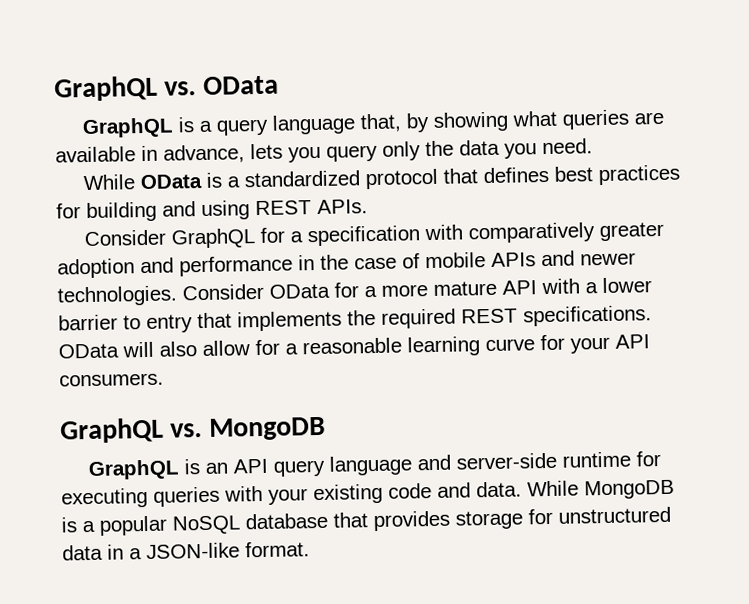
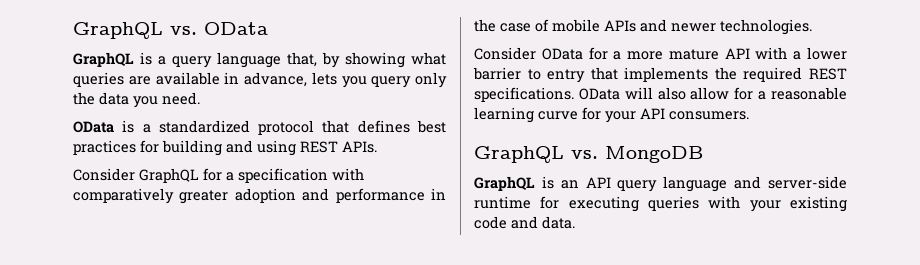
- While OData is a standardized protocol that defines best practices for building and using REST APIs.
+ OData is a standardized protocol that defines best practices for building and using REST APIs.
- Consider GraphQL for a specification with comparatively greater adoption and performance in the case of mobile APIs and newer technologies. Consider OData for a more mature API with a lower barrier to entry that implements the required REST specifications.
+ Consider GraphQL for a specification with comparatively greater adoption and performance in the case of mobile APIs and newer technologies.
+ Consider OData for a more mature API with a lower barrier to entry that implements the required REST specifications.
- While MongoDB is a popular NoSQL database that provides storage for unstructured data in a JSON-like format.

